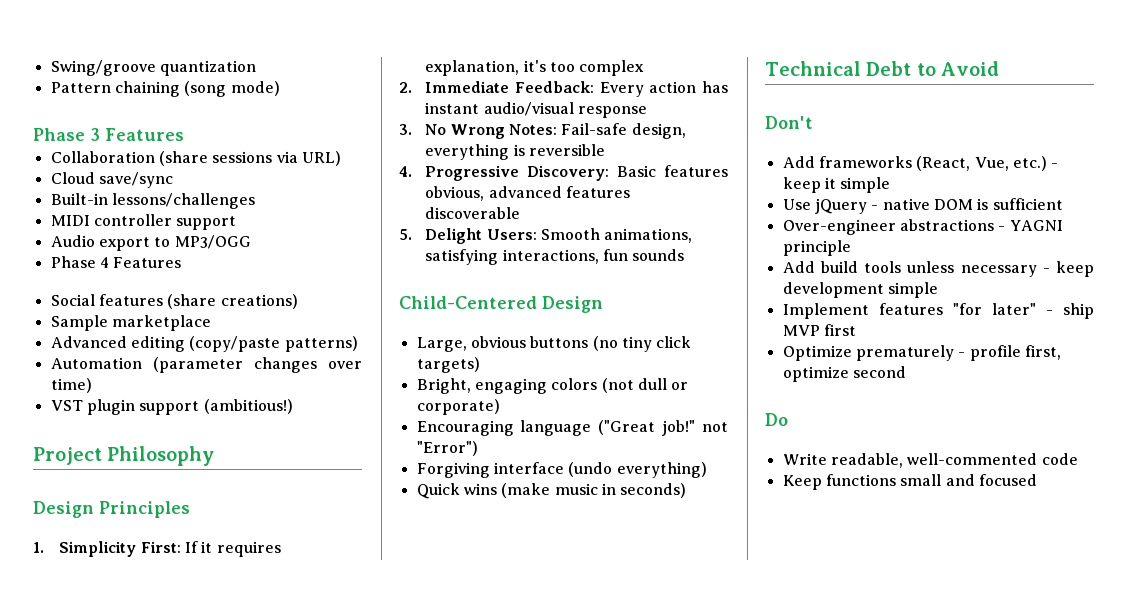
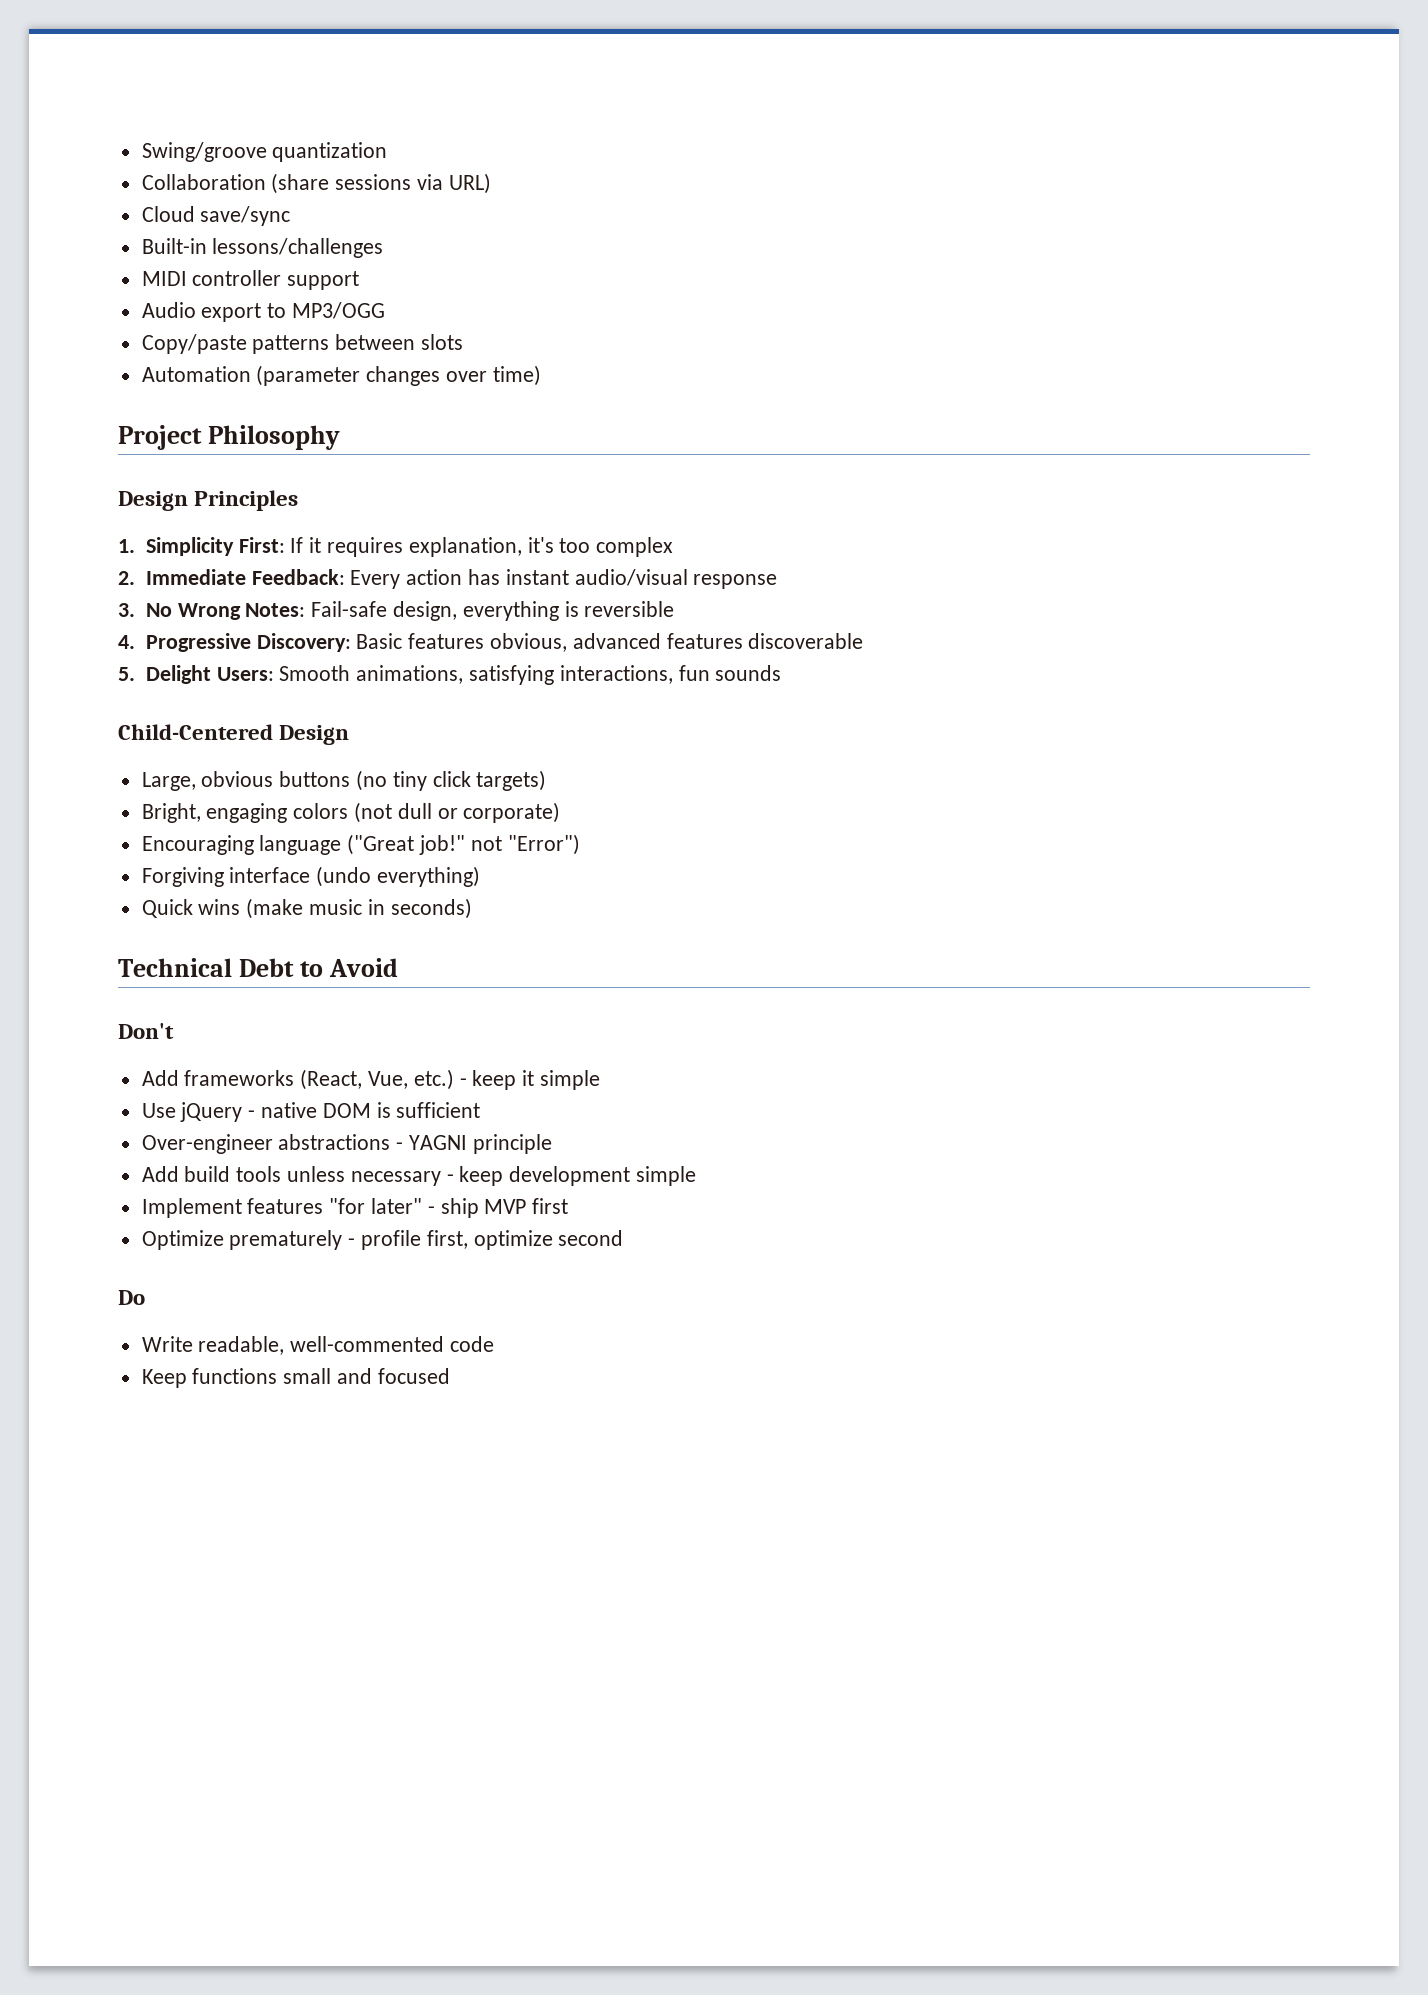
- Pattern chaining (song mode)
- Phase 3 Features
- Phase 4 Features
- Social features (share creations)
- Sample marketplace
- Advanced editing (copy/paste patterns)
+ Copy/paste patterns between slots
- VST plugin support (ambitious!)

